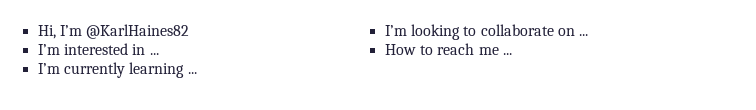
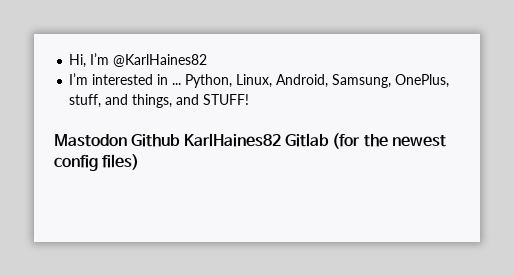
- I’m interested in ...
- I’m currently learning ...
- I’m looking to collaborate on ...
- How to reach me ...
+ I’m interested in ... Python, Linux, Android, Samsung, OnePlus, stuff, and things, and STUFF!
+ Mastodon Github KarlHaines82 Gitlab (for the newest config files)

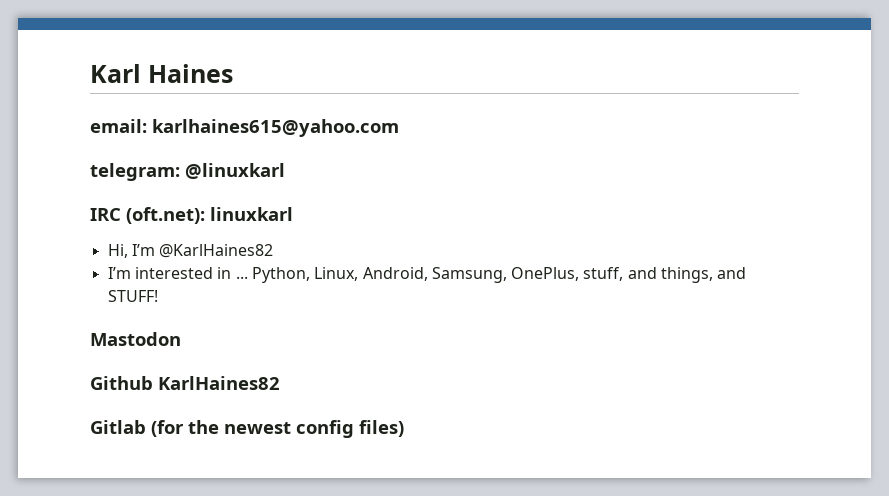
+ Karl Haines
+ email: karlhaines615@yahoo.com
+ telegram: @linuxkarl
+ IRC (oft.net): linuxkarl
- Mastodon Github KarlHaines82 Gitlab (for the newest config files)
+ Mastodon
+ Github KarlHaines82
+ Gitlab (for the newest config files)

